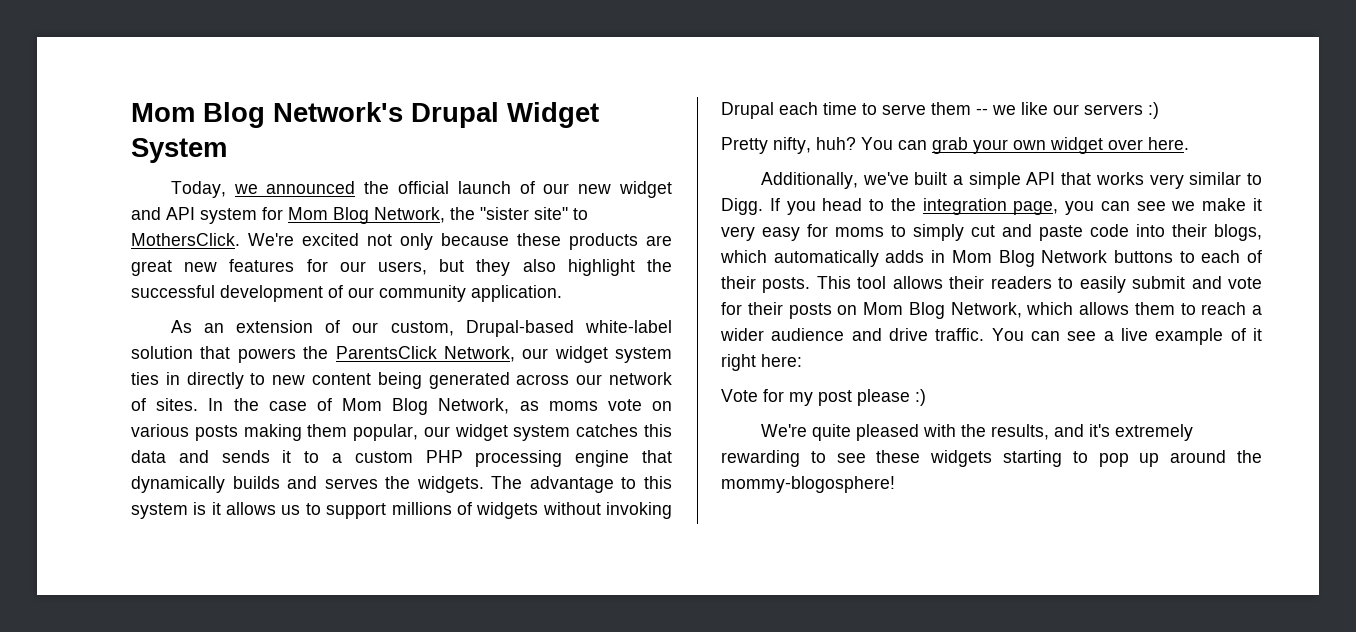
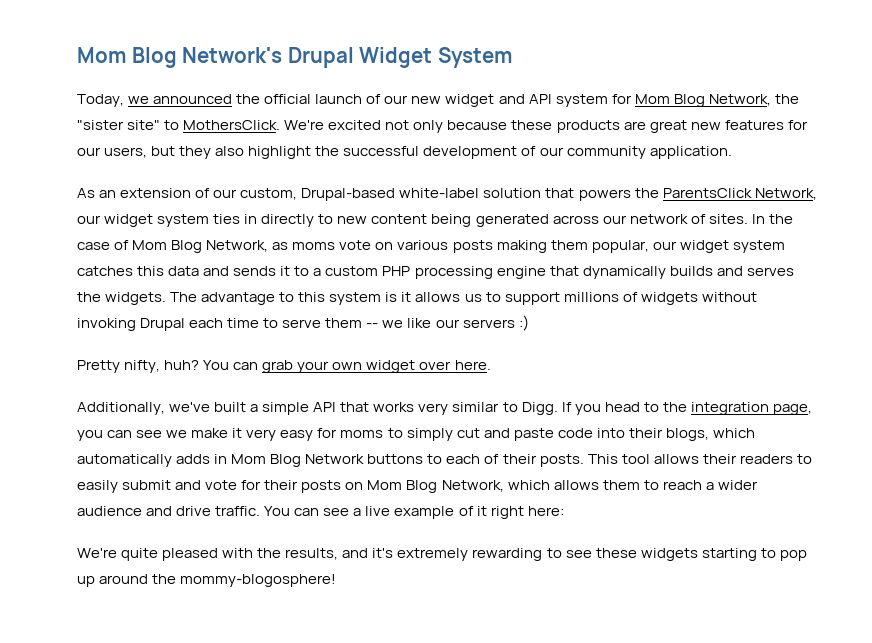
- Vote for my post please :)

